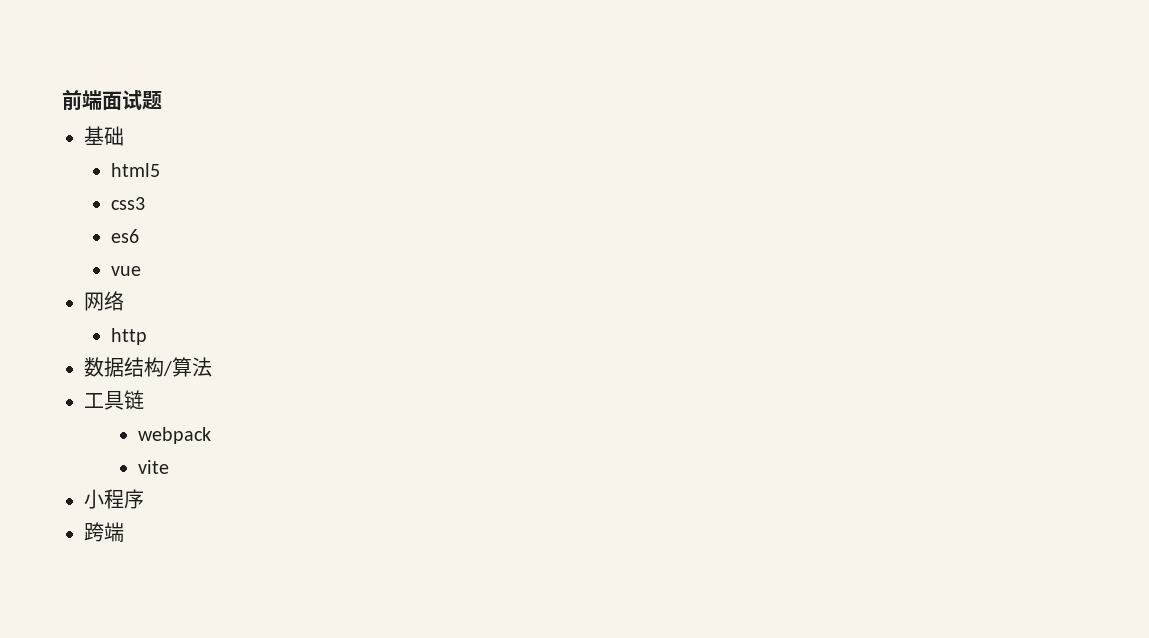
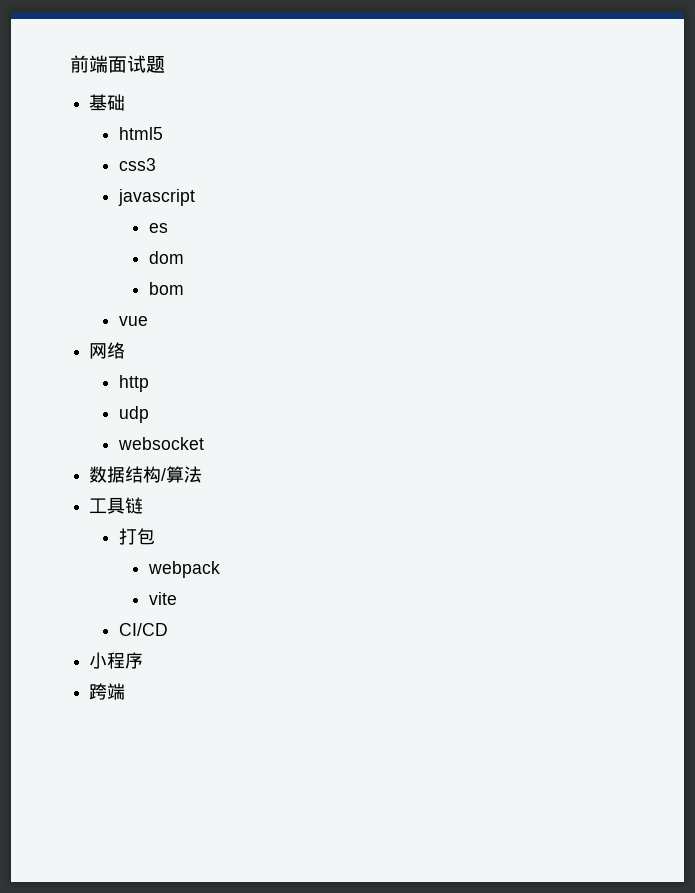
- es6
+ javascript
+ es
+ dom
+ bom
+ udp
+ websocket
+ 打包
+ CI/CD

